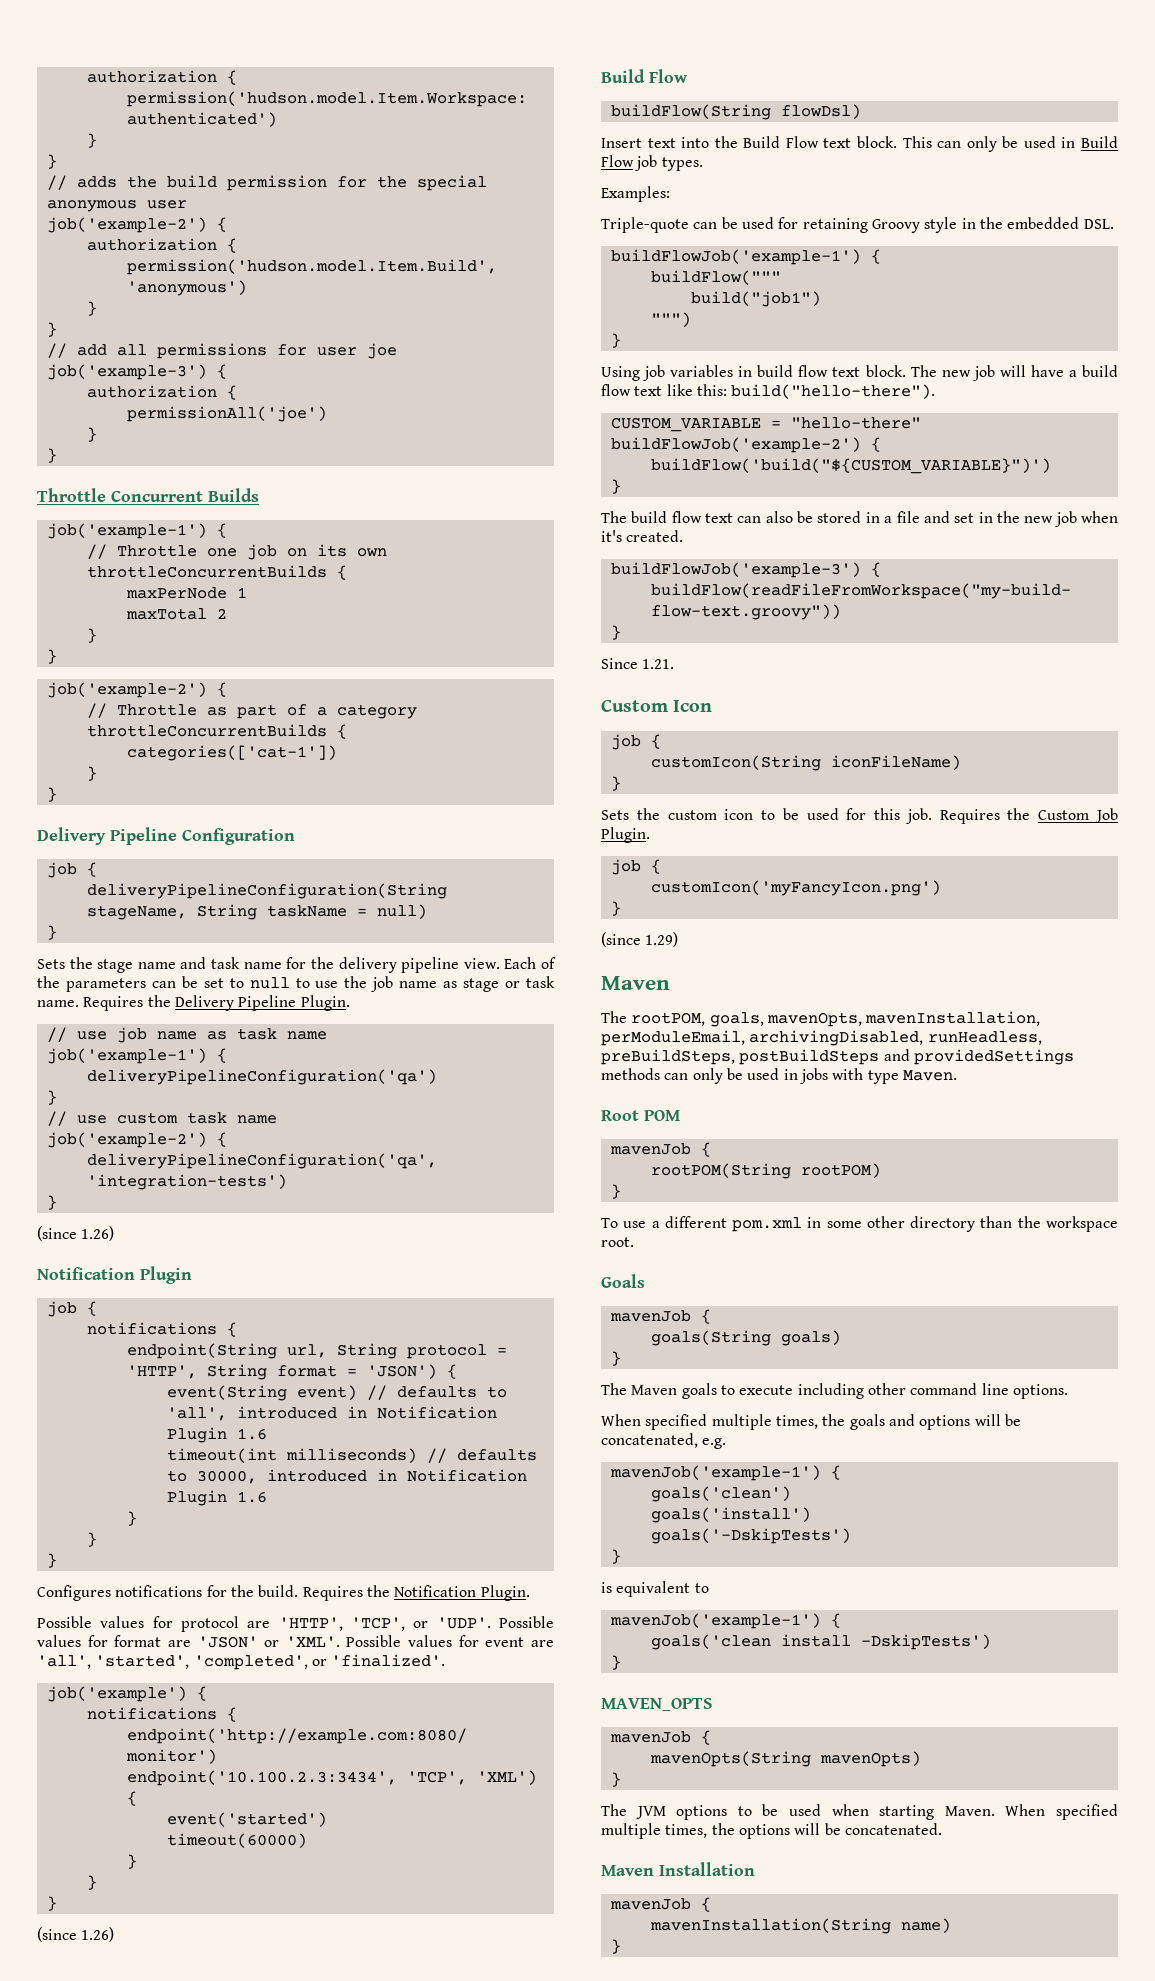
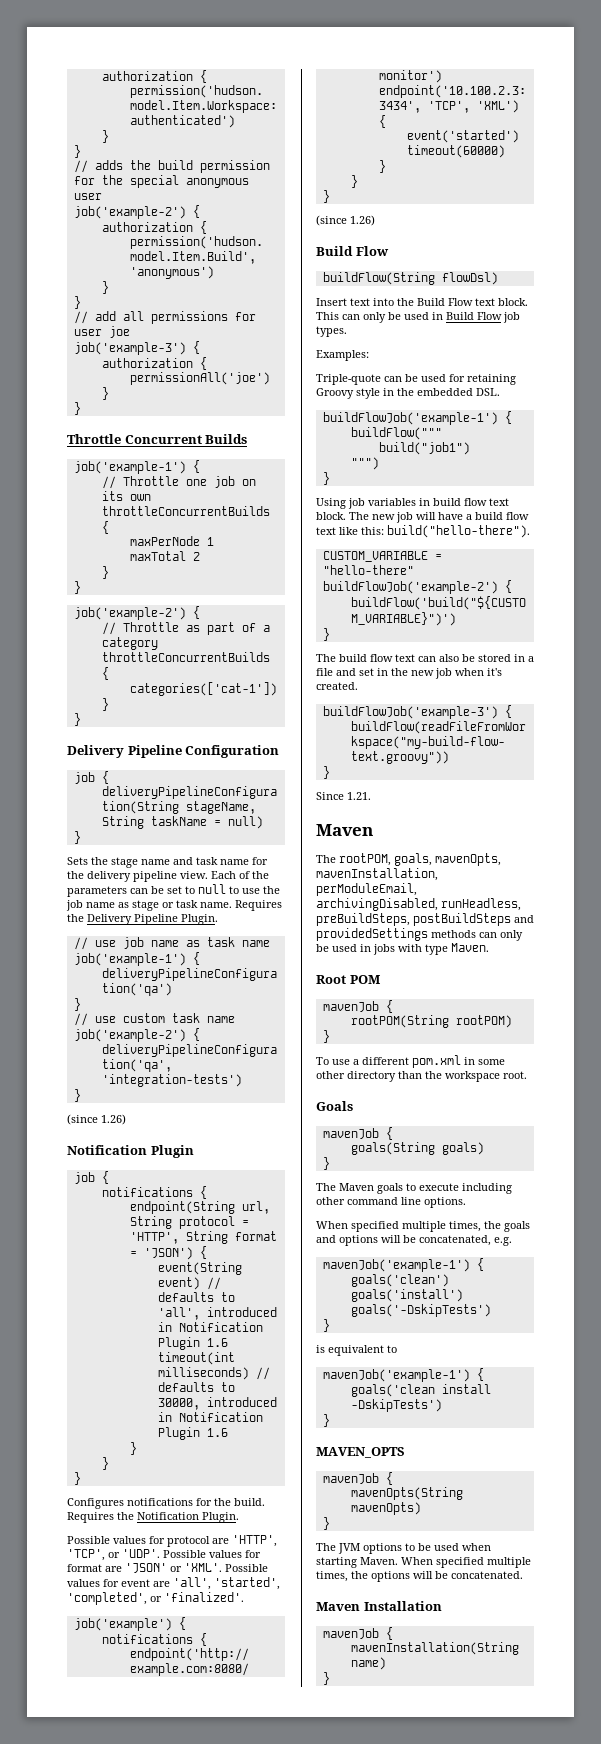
- Custom Icon
- job {
- customIcon(String iconFileName)
- }
- Sets the custom icon to be used for this job. Requires the Custom Job Plugin.
- job {
- customIcon('myFancyIcon.png')
- }
- (since 1.29)

